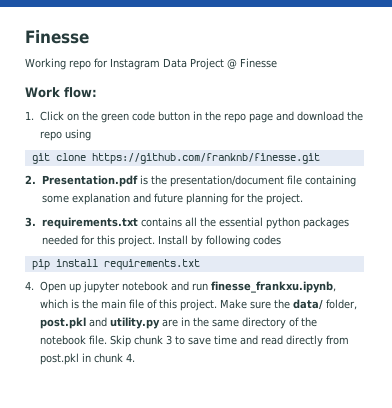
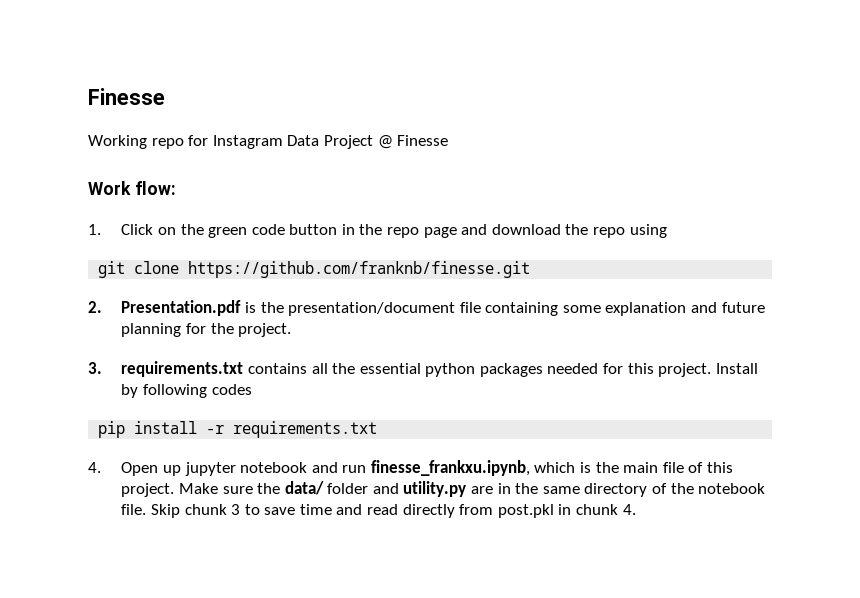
- pip install requirements.txt
+ pip install -r requirements.txt
- Make sure the data/ folder, post.pkl and utility.py are in the same directory of the notebook file.
+ Make sure the data/ folder and utility.py are in the same directory of the notebook file.

